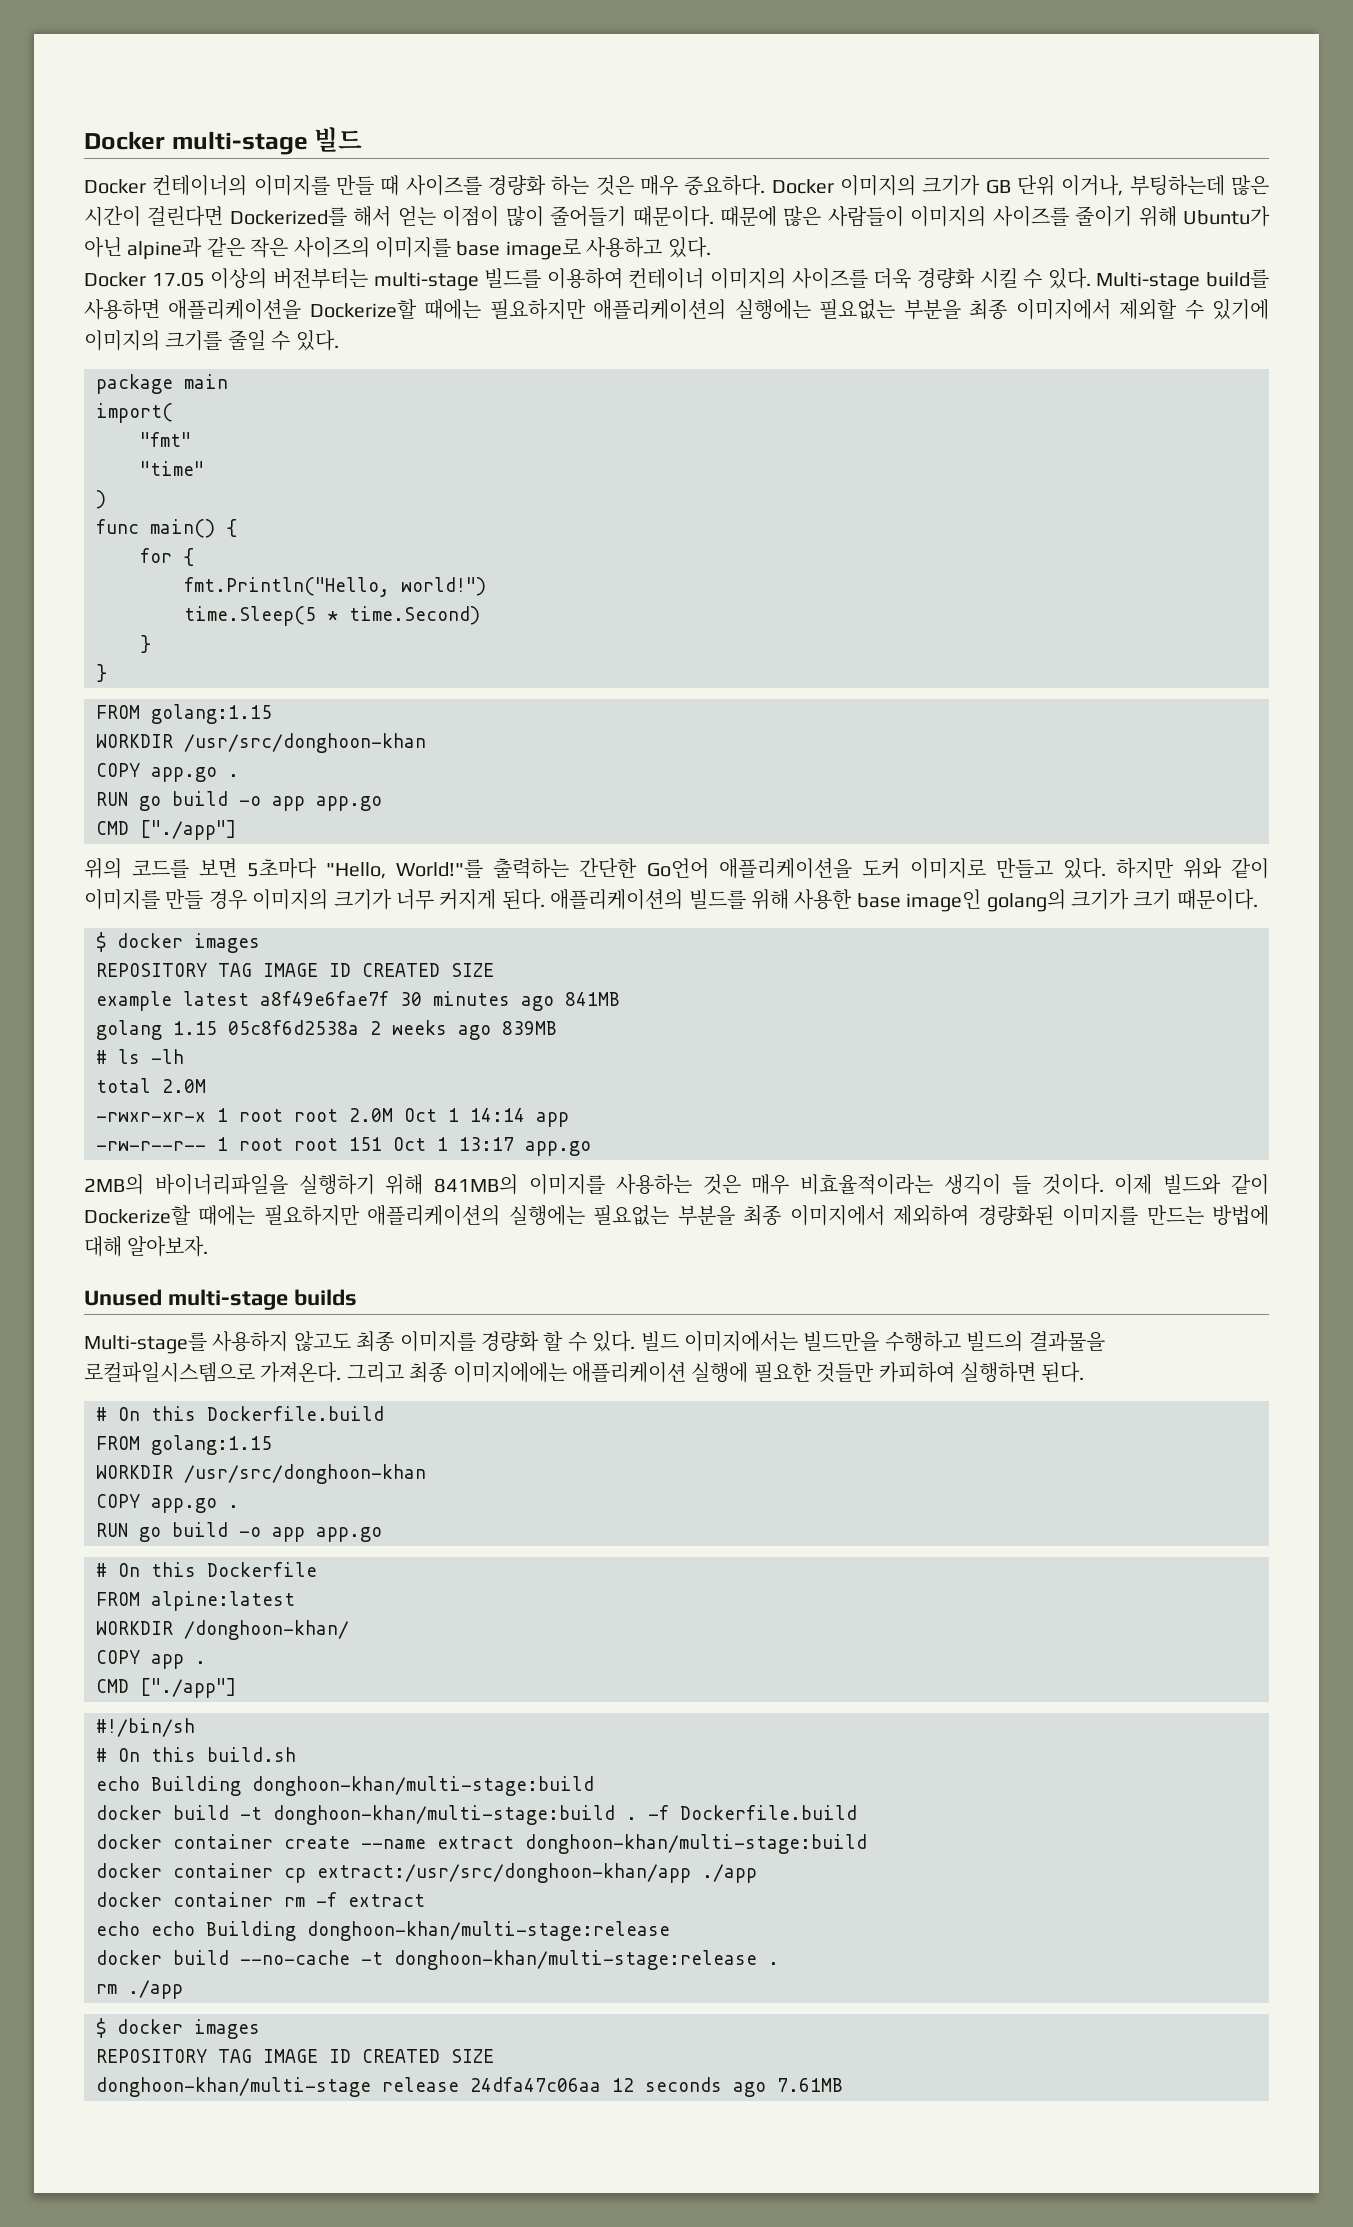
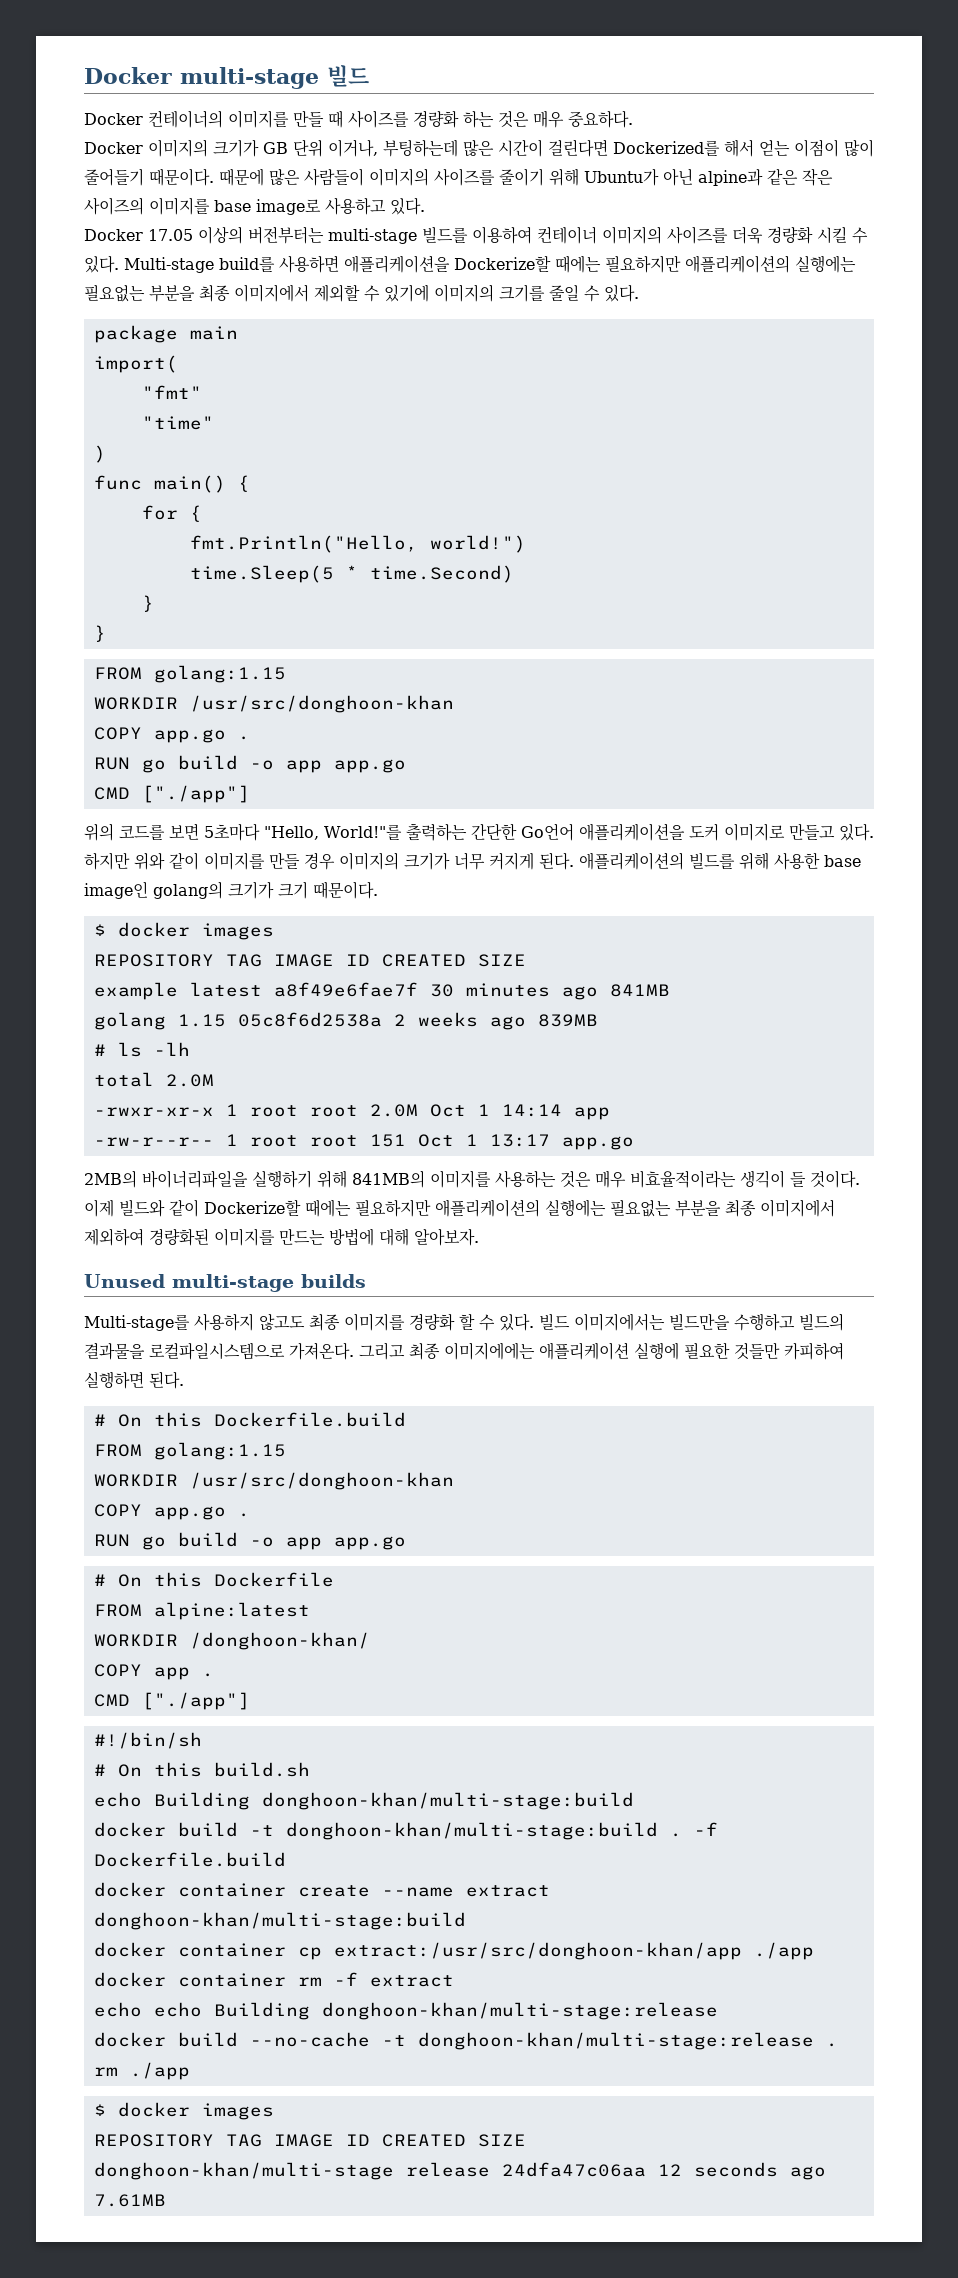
- Docker 컨테이너의 이미지를 만들 때 사이즈를 경량화 하는 것은 매우 중요하다. Docker 이미지의 크기가 GB 단위 이거나, 부팅하는데 많은 시간이 걸린다면 Dockerized를 해서 얻는 이점이 많이 줄어들기 때문이다.
+ Docker 컨테이너의 이미지를 만들 때 사이즈를 경량화 하는 것은 매우 중요하다.
+ Docker 이미지의 크기가 GB 단위 이거나, 부팅하는데 많은 시간이 걸린다면 Dockerized를 해서 얻는 이점이 많이 줄어들기 때문이다.

